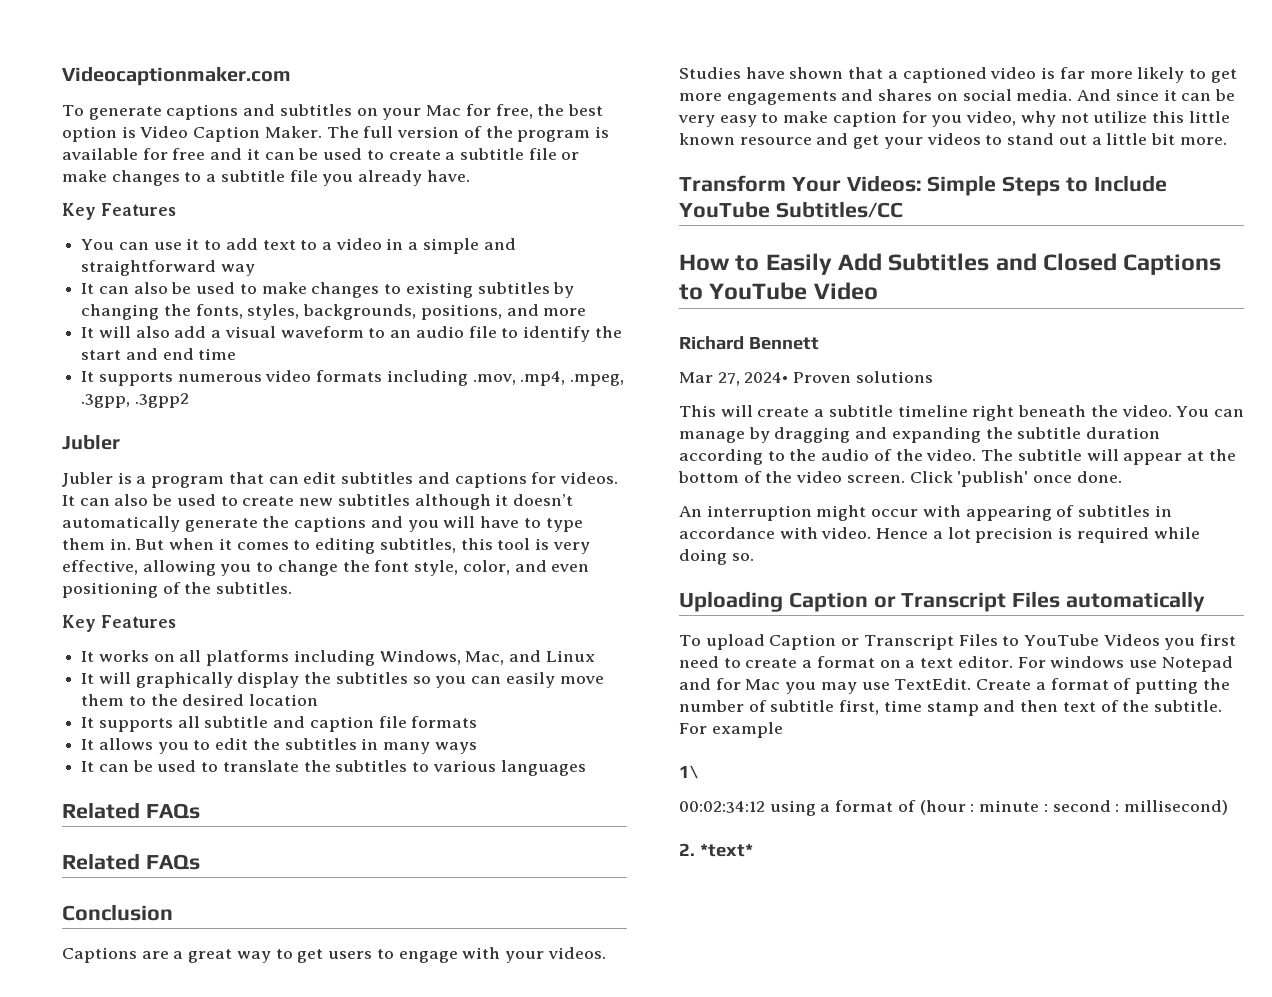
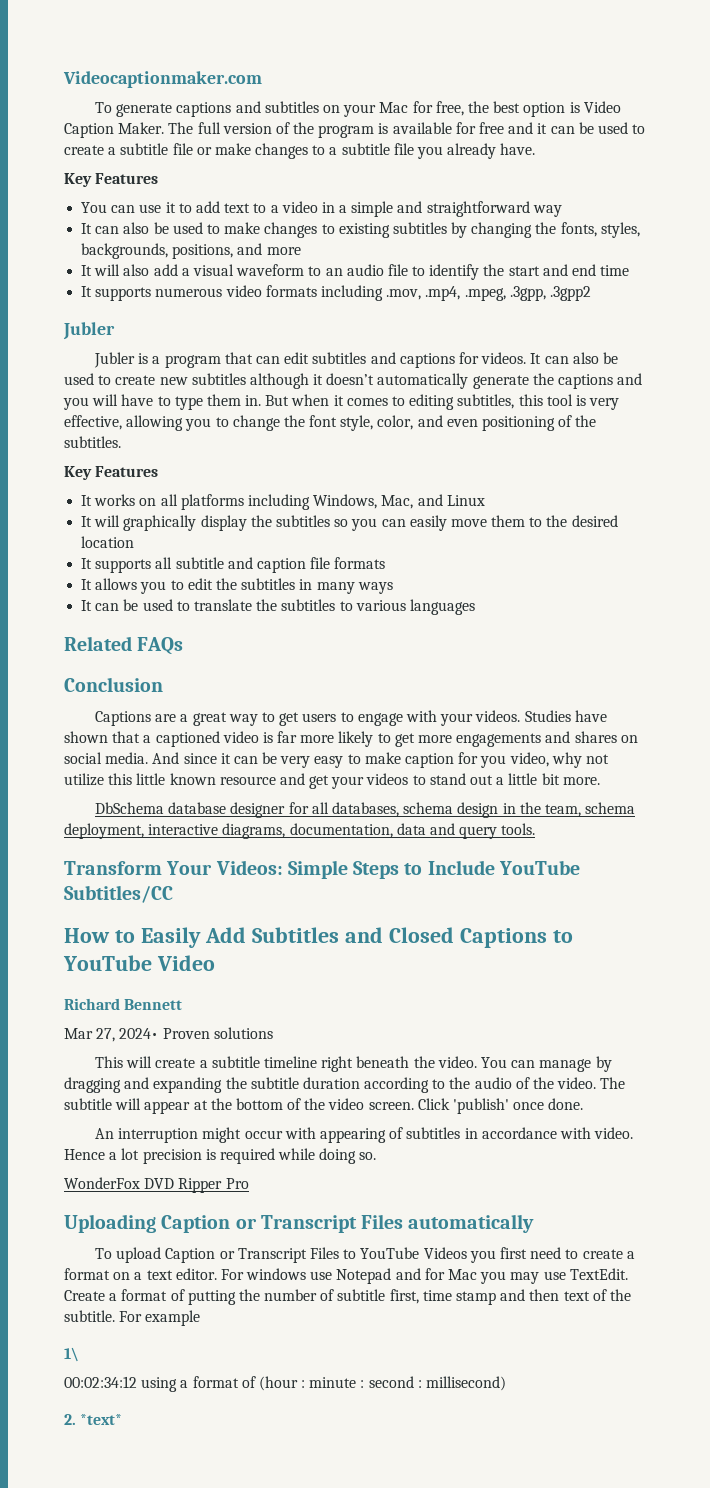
  It can be used to translate the subtitles to various languages
- Related FAQs
+ DbSchema database designer for all databases, schema design in the team, schema deployment, interactive diagrams, documentation, data and query tools.
+ WonderFox DVD Ripper Pro

